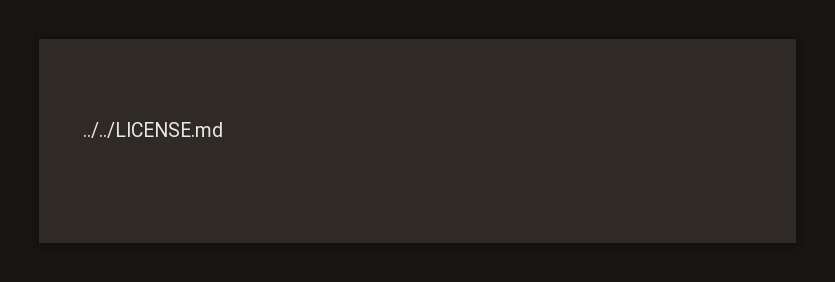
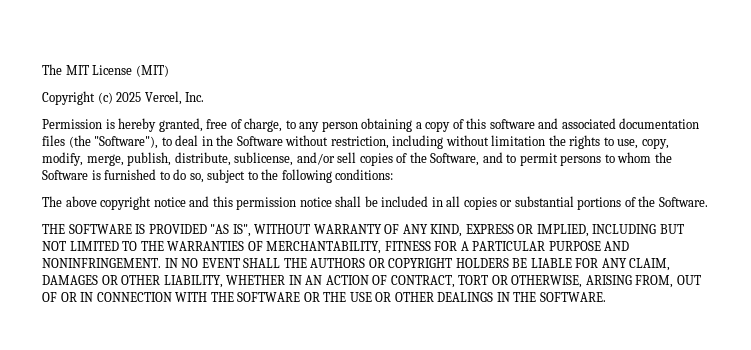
- ../../LICENSE.md
+ The MIT License (MIT)
+ Copyright (c) 2025 Vercel, Inc.
+ Permission is hereby granted, free of charge, to any person obtaining a copy of this software and associated documentation files (the "Software"), to deal in the Software without restriction, including without limitation the rights to use, copy, modify, merge, publish, distribute, sublicense, and/or sell copies of the Software, and to permit persons to whom the Software is furnished to do so, subject to the following conditions:
+ The above copyright notice and this permission notice shall be included in all copies or substantial portions of the Software.
+ THE SOFTWARE IS PROVIDED "AS IS", WITHOUT WARRANTY OF ANY KIND, EXPRESS OR IMPLIED, INCLUDING BUT NOT LIMITED TO THE WARRANTIES OF MERCHANTABILITY, FITNESS FOR A PARTICULAR PURPOSE AND NONINFRINGEMENT. IN NO EVENT SHALL THE AUTHORS OR COPYRIGHT HOLDERS BE LIABLE FOR ANY CLAIM, DAMAGES OR OTHER LIABILITY, WHETHER IN AN ACTION OF CONTRACT, TORT OR OTHERWISE, ARISING FROM, OUT OF OR IN CONNECTION WITH THE SOFTWARE OR THE USE OR OTHER DEALINGS IN THE SOFTWARE.

